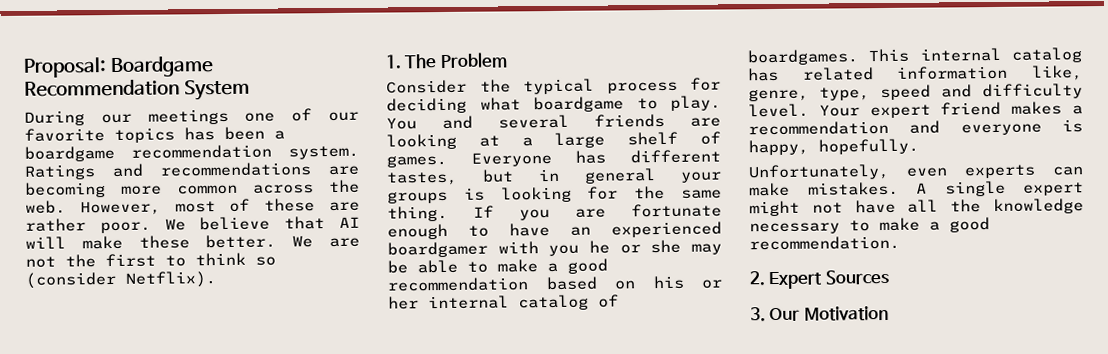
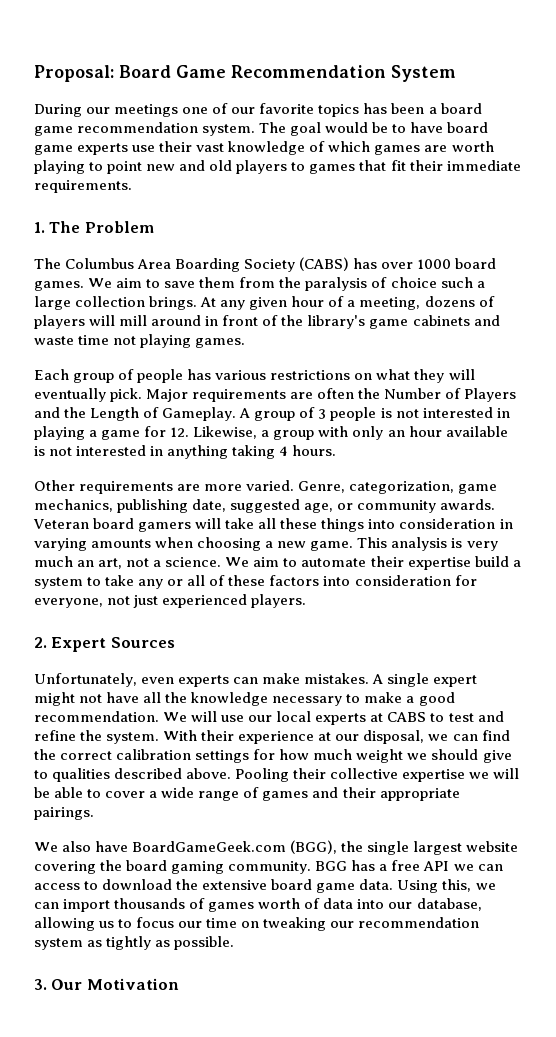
- Proposal: Boardgame Recommendation System
+ Proposal: Board Game Recommendation System
- During our meetings one of our favorite topics has been a boardgame recommendation system. Ratings and recommendations are becoming more common across the web. However, most of these are rather poor. We believe that AI will make these better. We are not the first to think so (consider Netflix).
+ During our meetings one of our favorite topics has been a board game recommendation system. The goal would be to have board game experts use their vast knowledge of which games are worth playing to point new and old players to games that fit their immediate requirements.
  1. The Problem
- Consider the typical process for deciding what boardgame to play. You and several friends are looking at a large shelf of games. Everyone has different tastes, but in general your groups is looking for the same thing. If you are fortunate enough to have an experienced boardgamer with you he or she may be able to make a good recommendation based on his or her internal catalog of boardgames. This internal catalog has related information like, genre, type, speed and difficulty level. Your expert friend makes a recommendation and everyone is happy, hopefully.
+ The Columbus Area Boarding Society (CABS) has over 1000 board games. We aim to save them from the paralysis of choice such a large collection brings. At any given hour of a meeting, dozens of players will mill around in front of the library's game cabinets and waste time not playing games.
+ Each group of people has various restrictions on what they will eventually pick. Major requirements are often the Number of Players and the Length of Gameplay. A group of 3 people is not interested in playing a game for 12. Likewise, a group with only an hour available is not interested in anything taking 4 hours.
+ Other requirements are more varied. Genre, categorization, game mechanics, publishing date, suggested age, or community awards. Veteran board gamers will take all these things into consideration in varying amounts when choosing a new game. This analysis is very much an art, not a science. We aim to automate their expertise build a system to take any or all of these factors into consideration for everyone, not just experienced players.
+ 2. Expert Sources
- A single expert might not have all the knowledge necessary to make a good recommendation.
- 2. Expert Sources
+ A single expert might not have all the knowledge necessary to make a good recommendation. We will use our local experts at CABS to test and refine the system. With their experience at our disposal, we can find the correct calibration settings for how much weight we should give to qualities described above. Pooling their collective expertise we will be able to cover a wide range of games and their appropriate pairings.
+ We also have BoardGameGeek.com (BGG), the single largest website covering the board gaming community. BGG has a free API we can access to download the extensive board game data. Using this, we can import thousands of games worth of data into our database, allowing us to focus our time on tweaking our recommendation system as tightly as possible.

